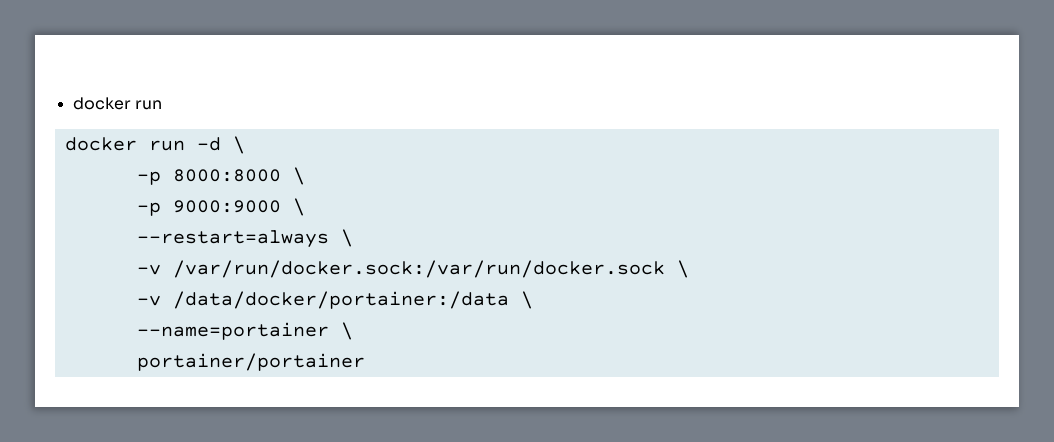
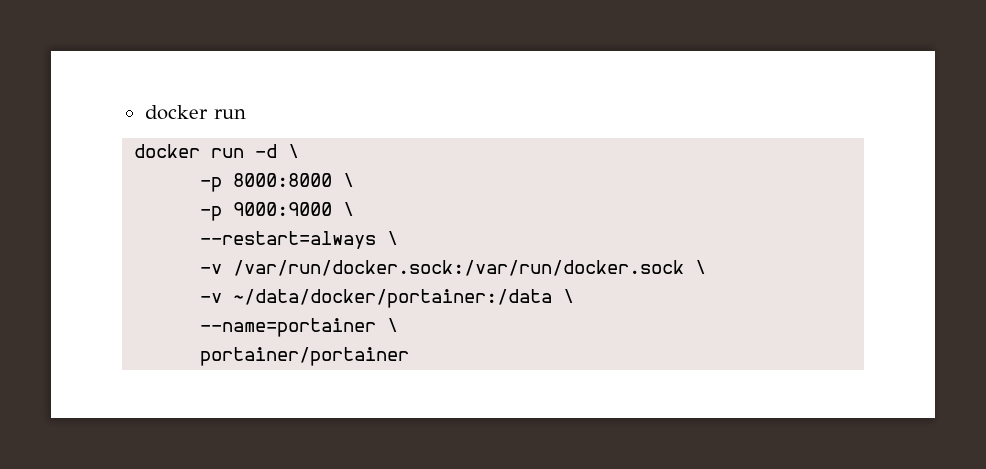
- -v /data/docker/portainer:/data \
+ -v ~/data/docker/portainer:/data \

